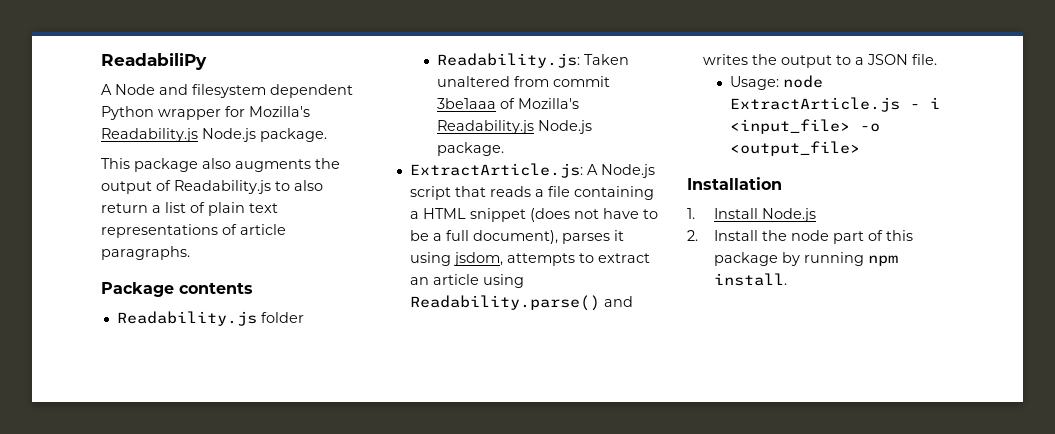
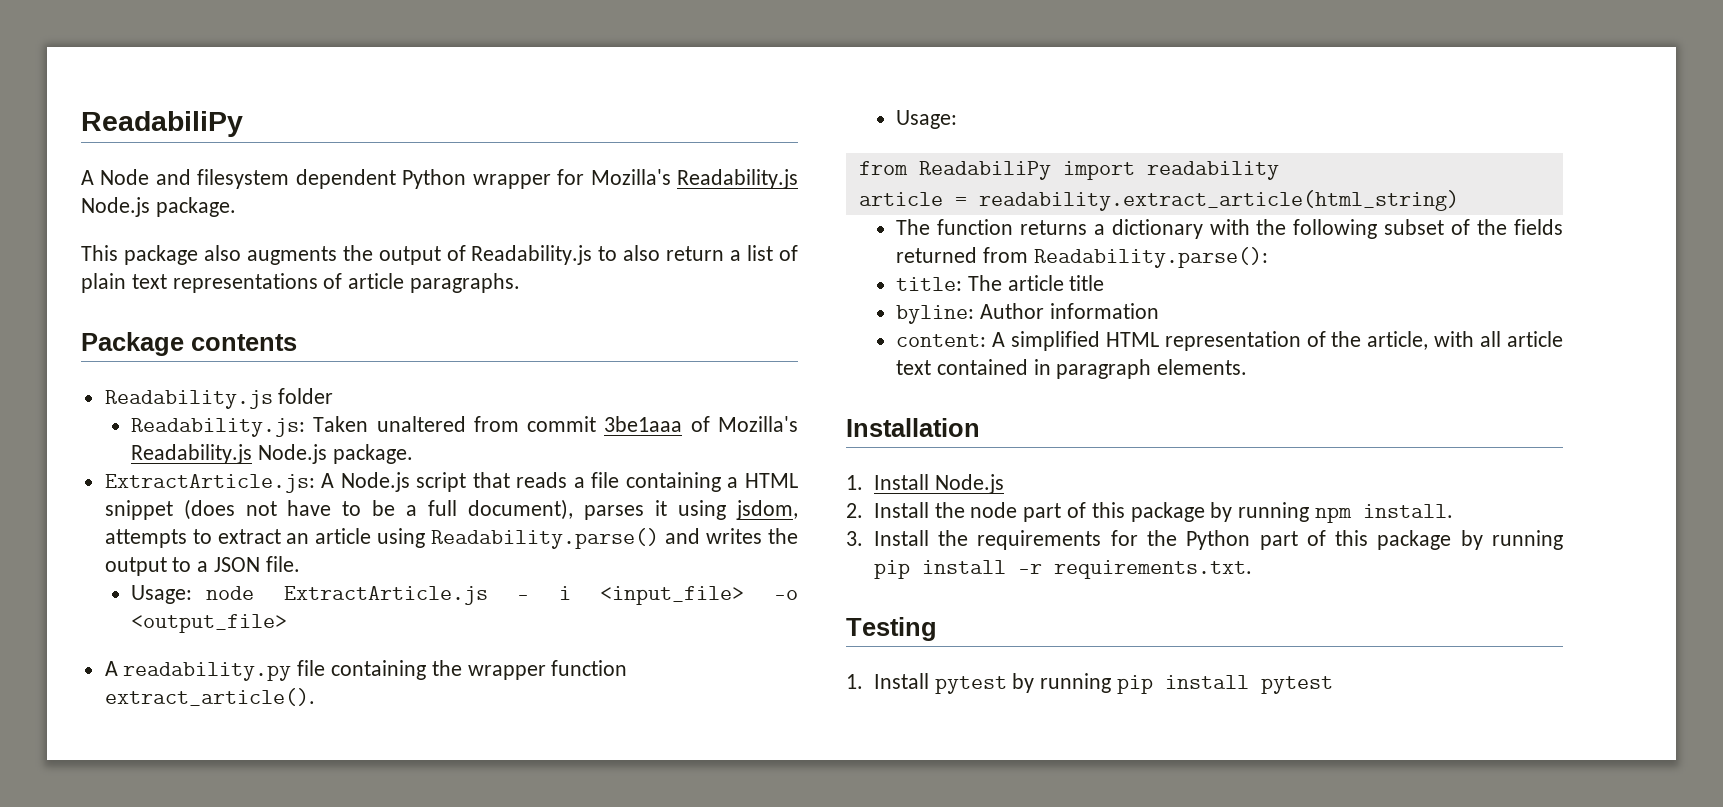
+ A readability.py file containing the wrapper function extract_article().
+ Usage:
+ from ReadabiliPy import readability
+ article = readability.extract_article(html_string)
+ The function returns a dictionary with the following subset of the fields returned from Readability.parse():
+ title: The article title
+ byline: Author information
+ content: A simplified HTML representation of the article, with all article text contained in paragraph elements.
+ 3. Install the requirements for the Python part of this package by running pip install -r requirements.txt.
+ Testing
+ 1. Install pytest by running pip install pytest

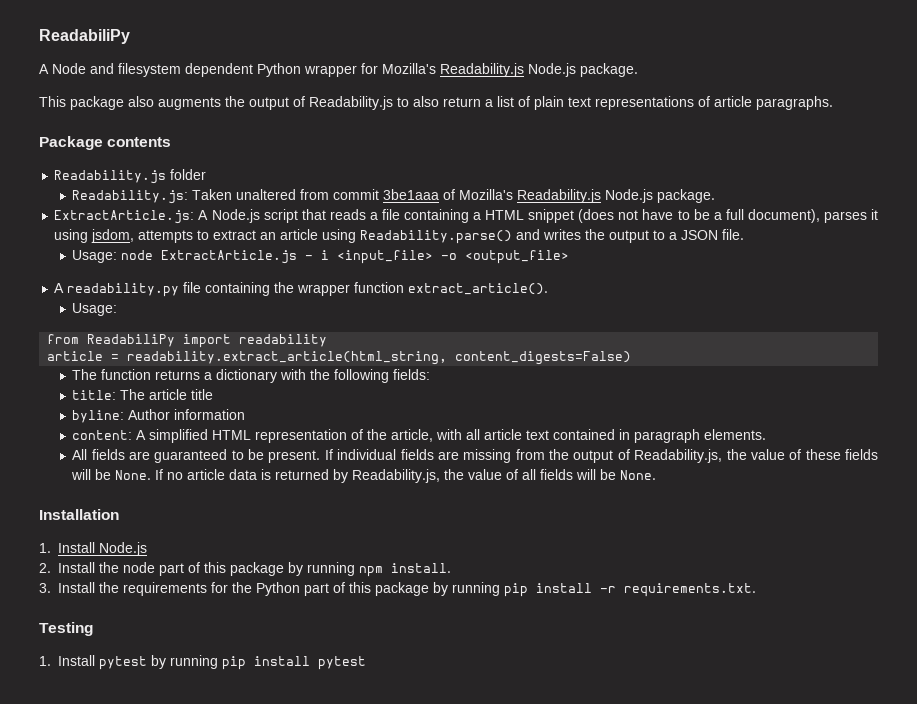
- article = readability.extract_article(html_string)
+ article = readability.extract_article(html_string, content_digests=False)
- The function returns a dictionary with the following subset of the fields returned from Readability.parse():
+ The function returns a dictionary with the following fields:
+ All fields are guaranteed to be present. If individual fields are missing from the output of Readability.js, the value of these fields will be None. If no article data is returned by Readability.js, the value of all fields will be None.

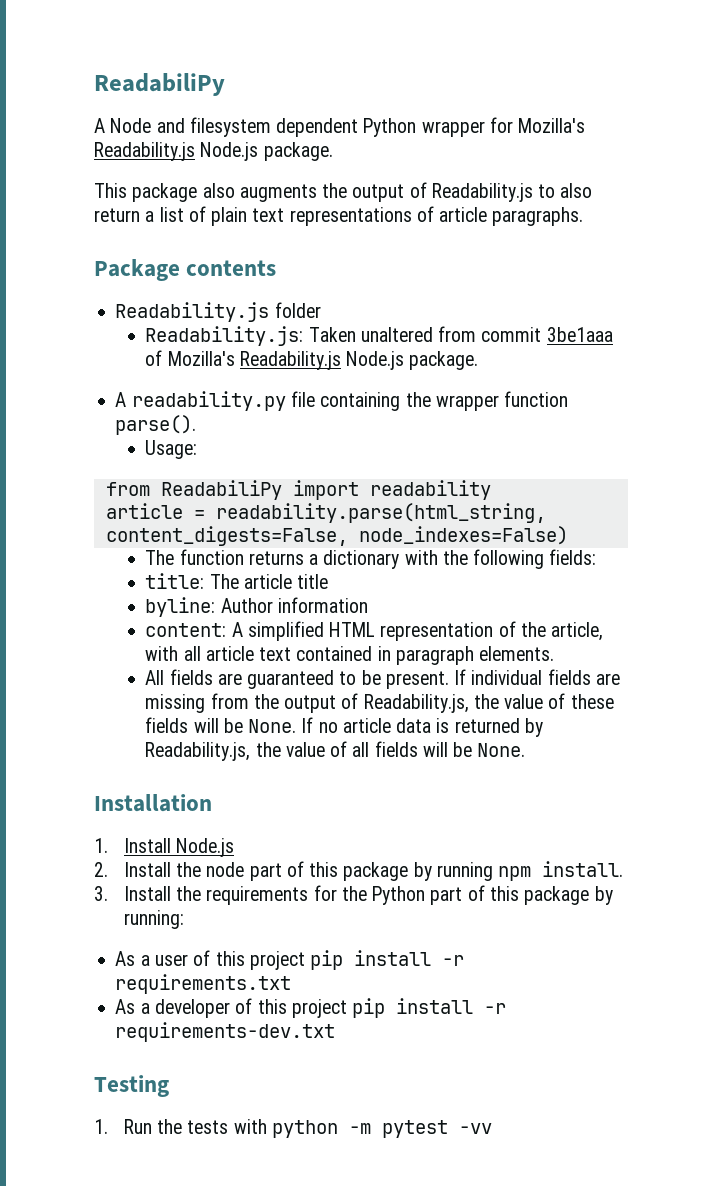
- ExtractArticle.js: A Node.js script that reads a file containing a HTML snippet (does not have to be a full document), parses it using jsdom, attempts to extract an article using Readability.parse() and writes the output to a JSON file.
- Usage: node ExtractArticle.js - i <input_file> -o <output_file>
- A readability.py file containing the wrapper function extract_article().
+ A readability.py file containing the wrapper function parse().
- article = readability.extract_article(html_string, content_digests=False)
+ article = readability.parse(html_string, content_digests=False, node_indexes=False)
- 3. Install the requirements for the Python part of this package by running pip install -r requirements.txt.
+ 3. Install the requirements for the Python part of this package by running:
+ As a user of this project pip install -r requirements.txt
+ As a developer of this project pip install -r requirements-dev.txt
  Testing
- 1. Install pytest by running pip install pytest
+ 1. Run the tests with python -m pytest -vv

